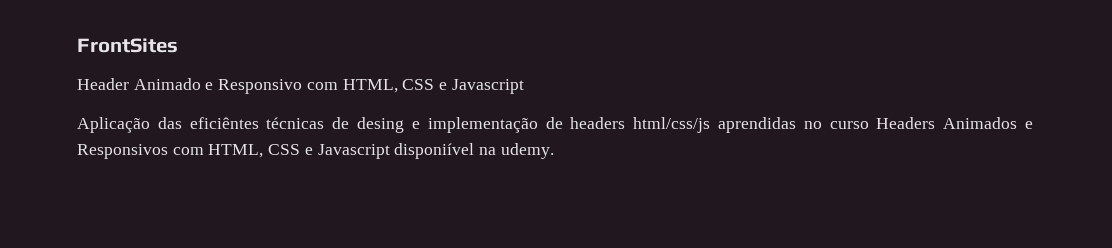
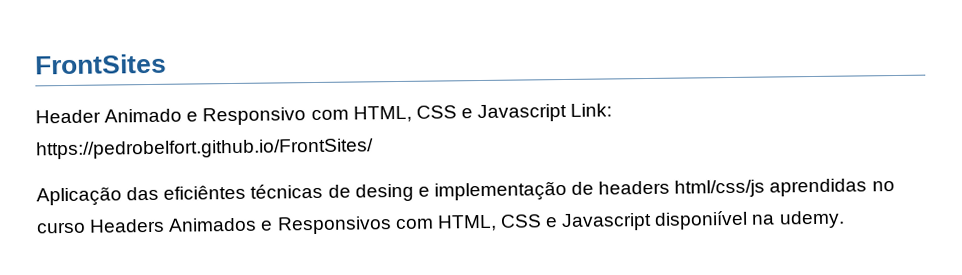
- Header Animado e Responsivo com HTML, CSS e Javascript
+ Header Animado e Responsivo com HTML, CSS e Javascript Link: https://pedrobelfort.github.io/FrontSites/

